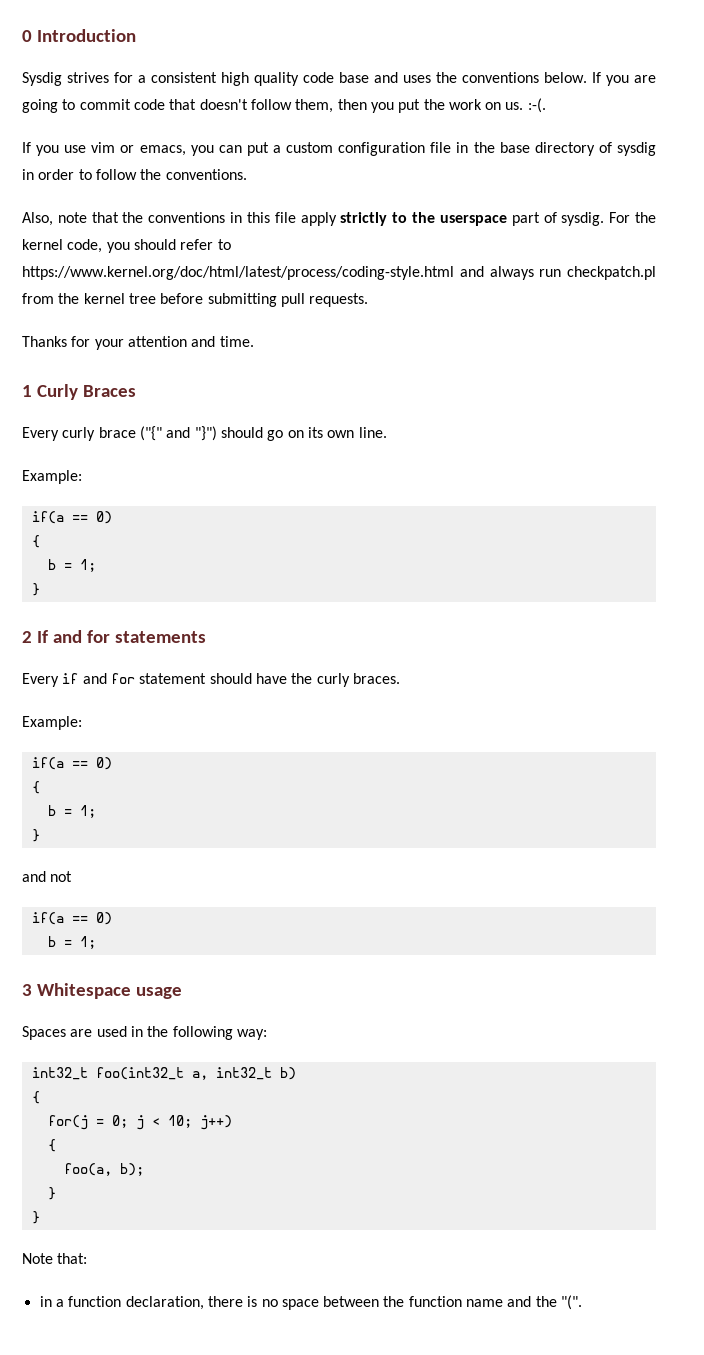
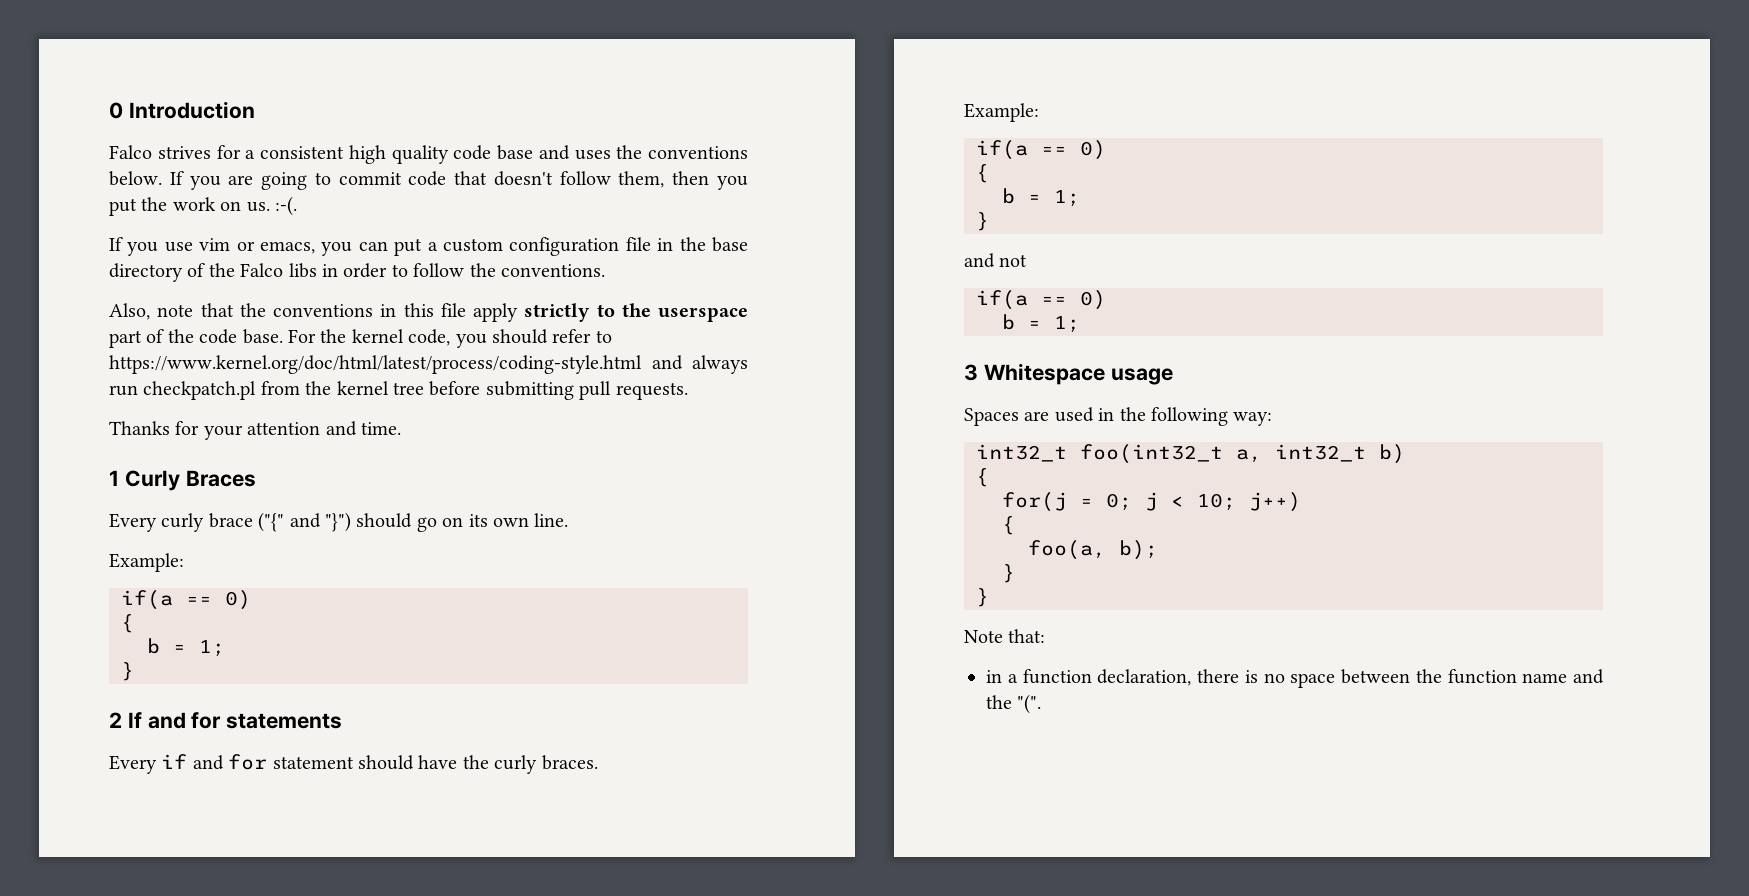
- Sysdig strives for a consistent high quality code base and uses the conventions below.
+ Falco strives for a consistent high quality code base and uses the conventions below.
- If you use vim or emacs, you can put a custom configuration file in the base directory of sysdig in order to follow the conventions.
+ If you use vim or emacs, you can put a custom configuration file in the base directory of the Falco libs in order to follow the conventions.
- Also, note that the conventions in this file apply strictly to the userspace part of sysdig.
+ Also, note that the conventions in this file apply strictly to the userspace part of the code base.

